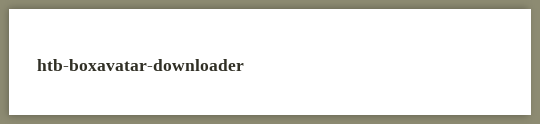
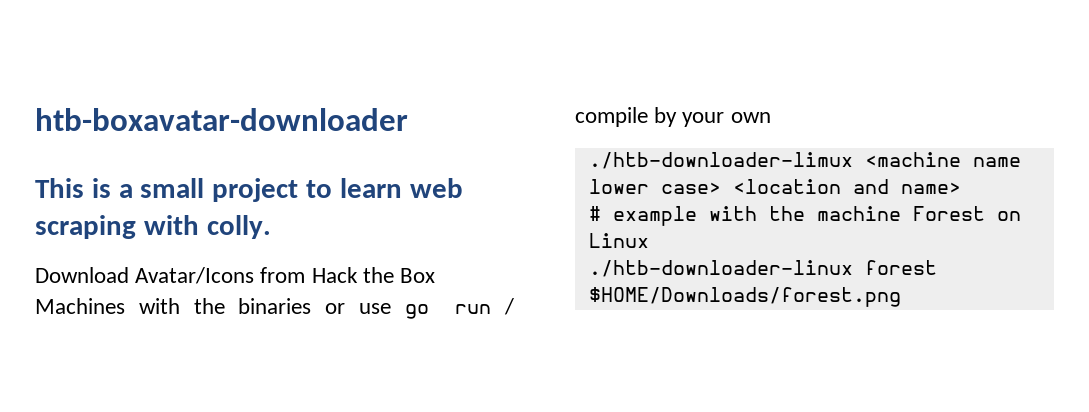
+ This is a small project to learn web scraping with colly.
+ Download Avatar/Icons from Hack the Box Machines with the binaries or use go run / compile by your own
+ ./htb-downloader-limux <machine name lower case> <location and name>
+ # example with the machine Forest on Linux
+ ./htb-downloader-linux forest $HOME/Downloads/forest.png

